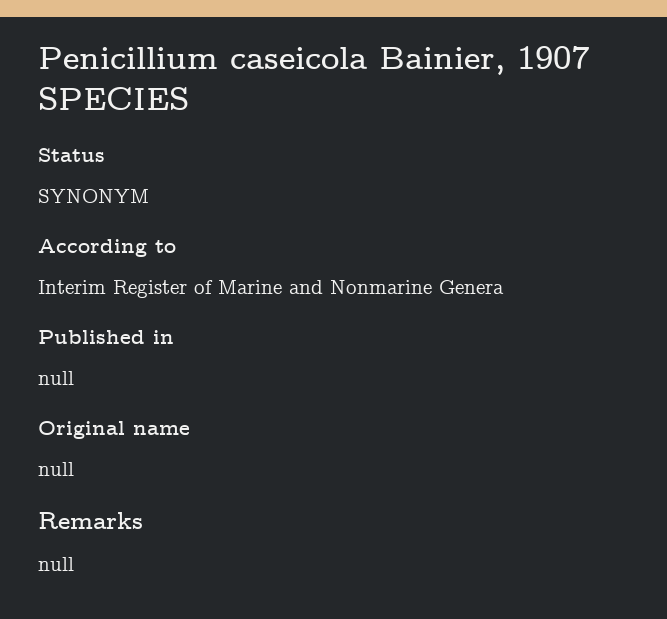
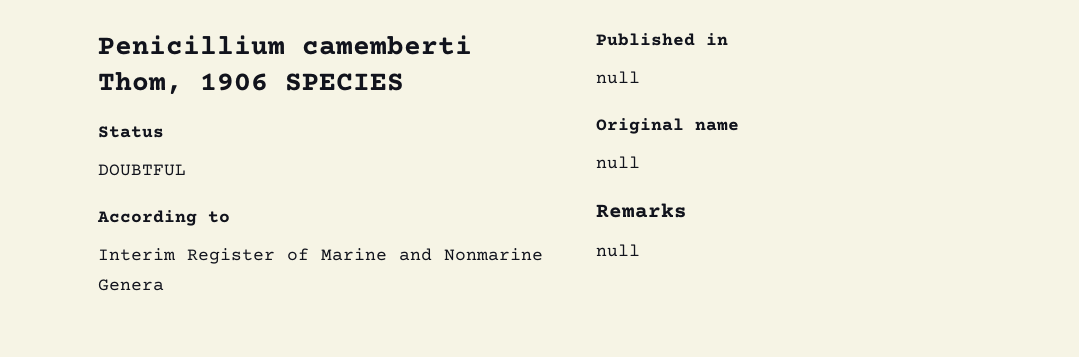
- Penicillium caseicola Bainier, 1907 SPECIES
+ Penicillium camemberti Thom, 1906 SPECIES
- SYNONYM
+ DOUBTFUL

